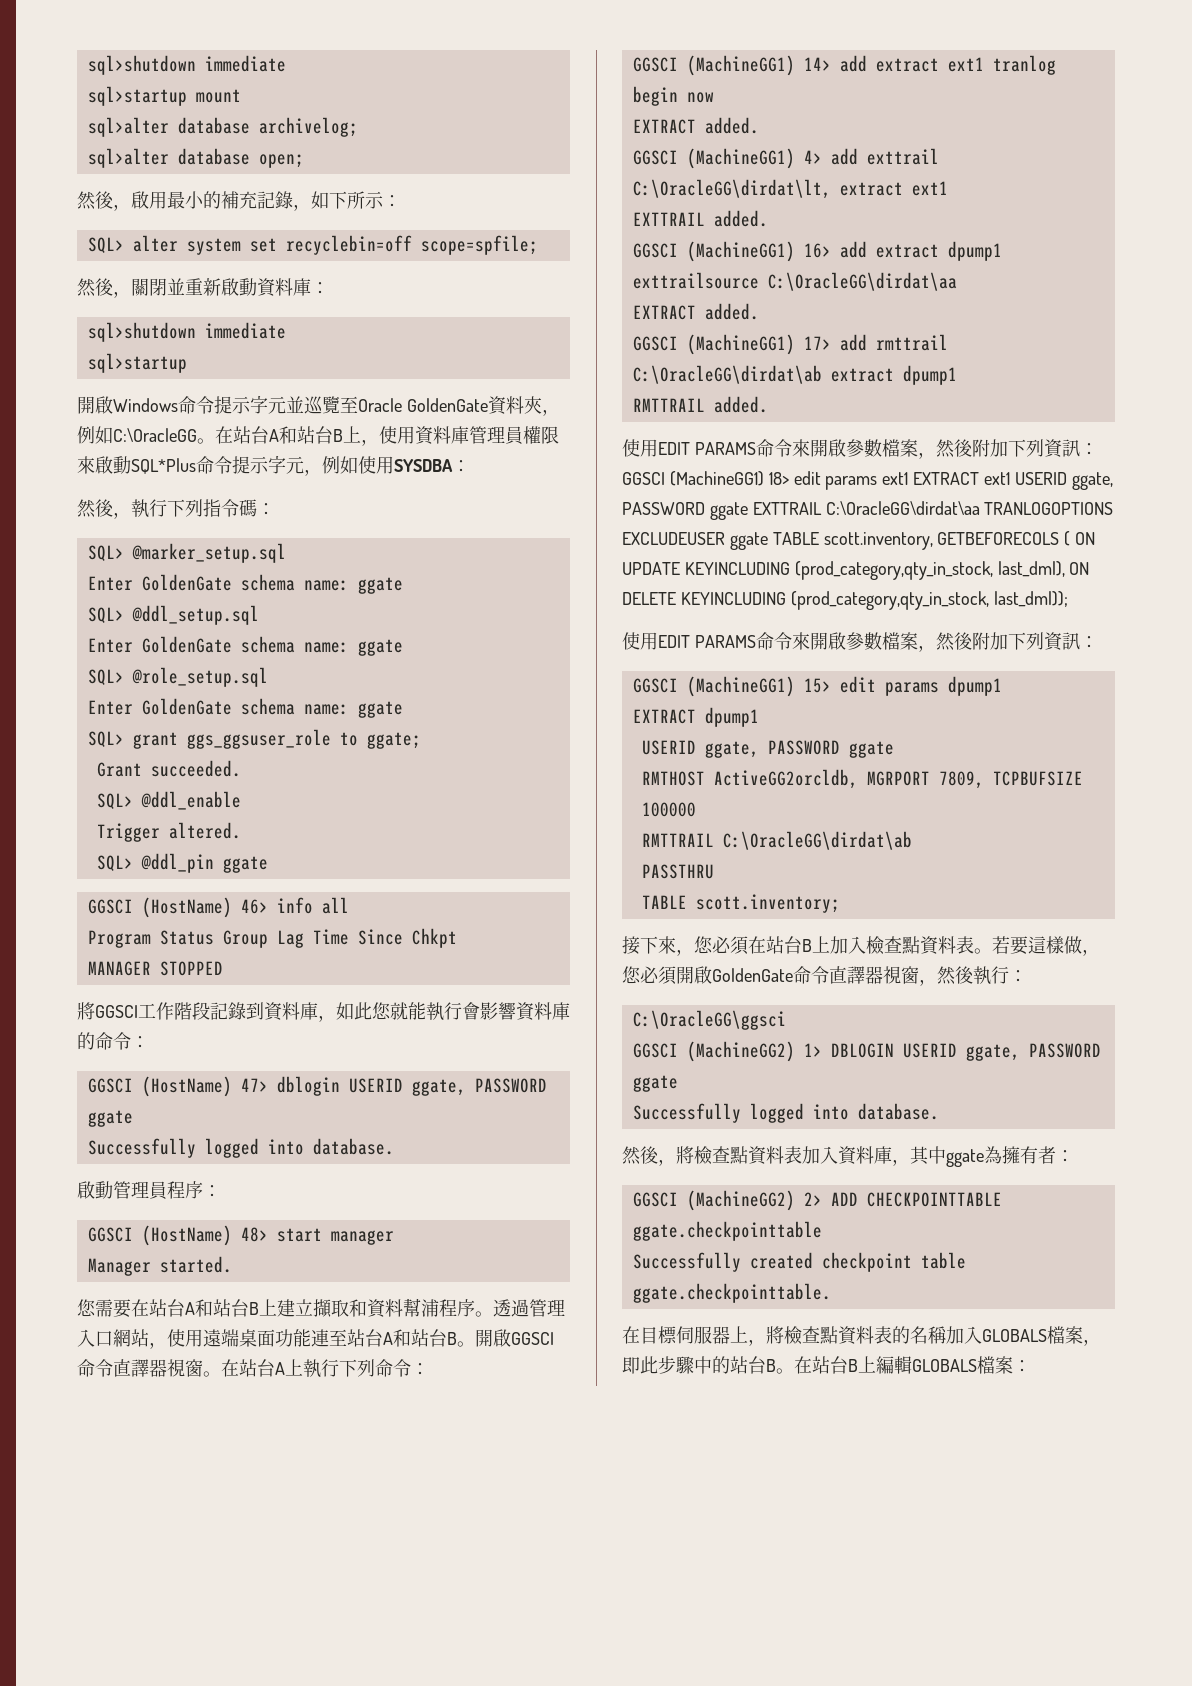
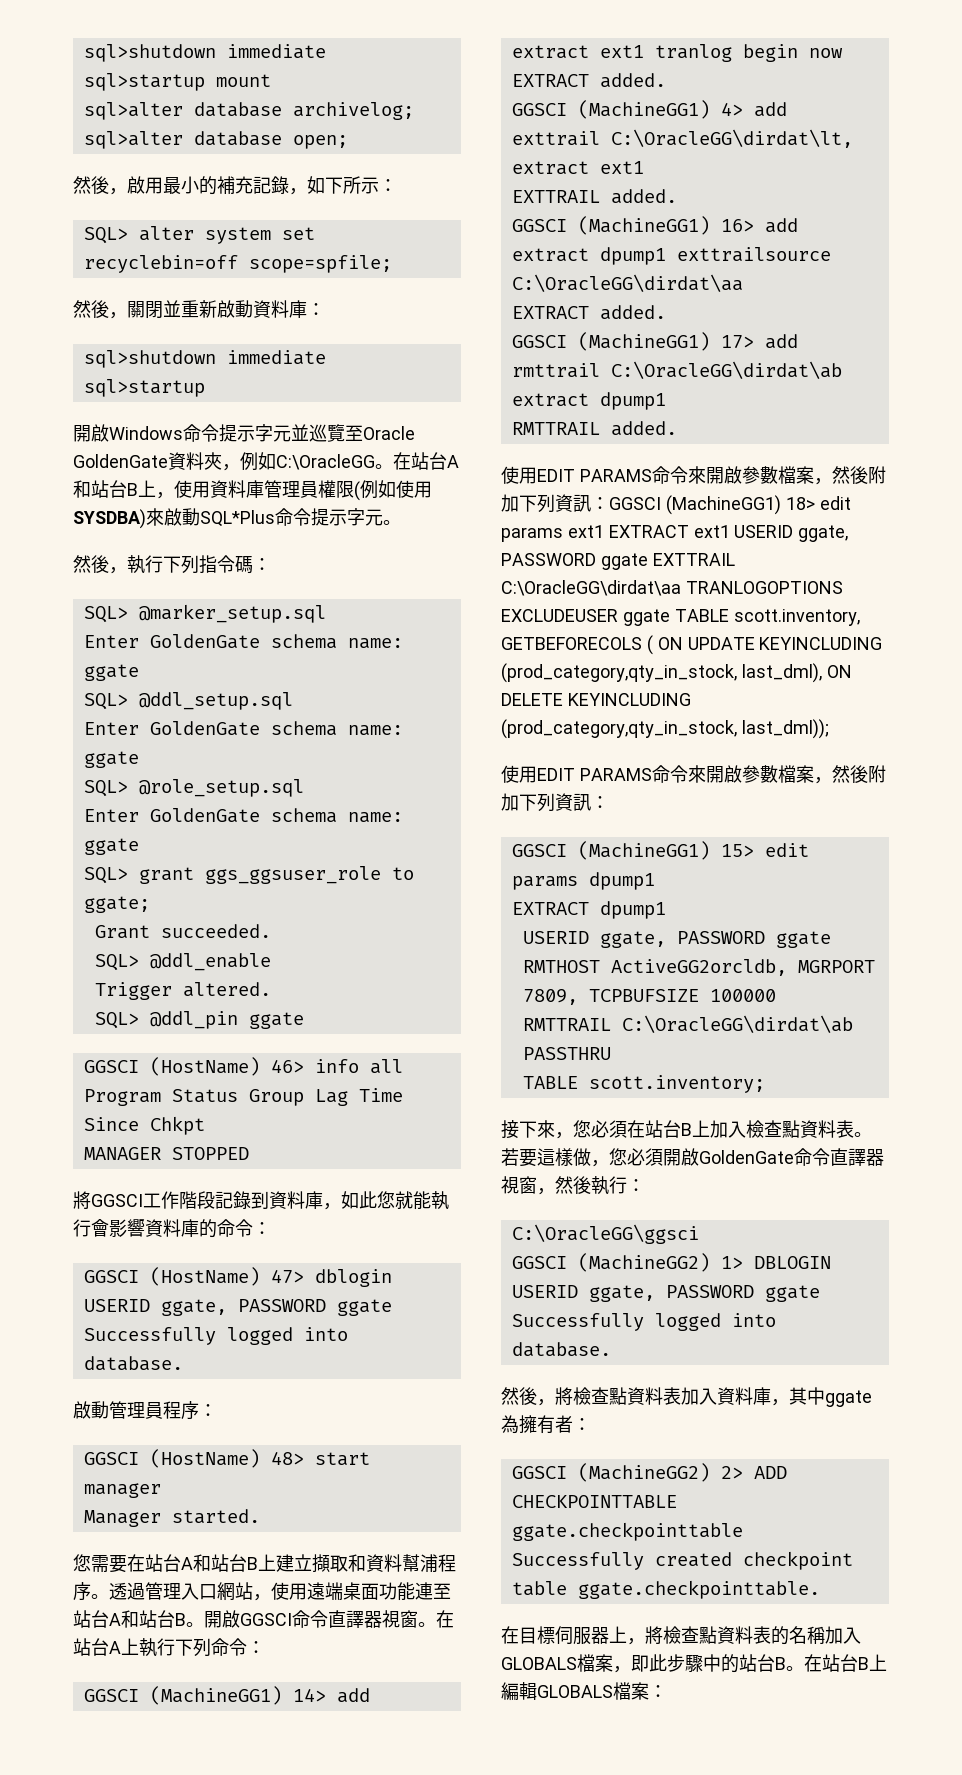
- 在站台A和站台B上，使用資料庫管理員權限來啟動SQL*Plus命令提示字元，例如使用SYSDBA：
+ 在站台A和站台B上，使用資料庫管理員權限(例如使用SYSDBA)來啟動SQL*Plus命令提示字元。

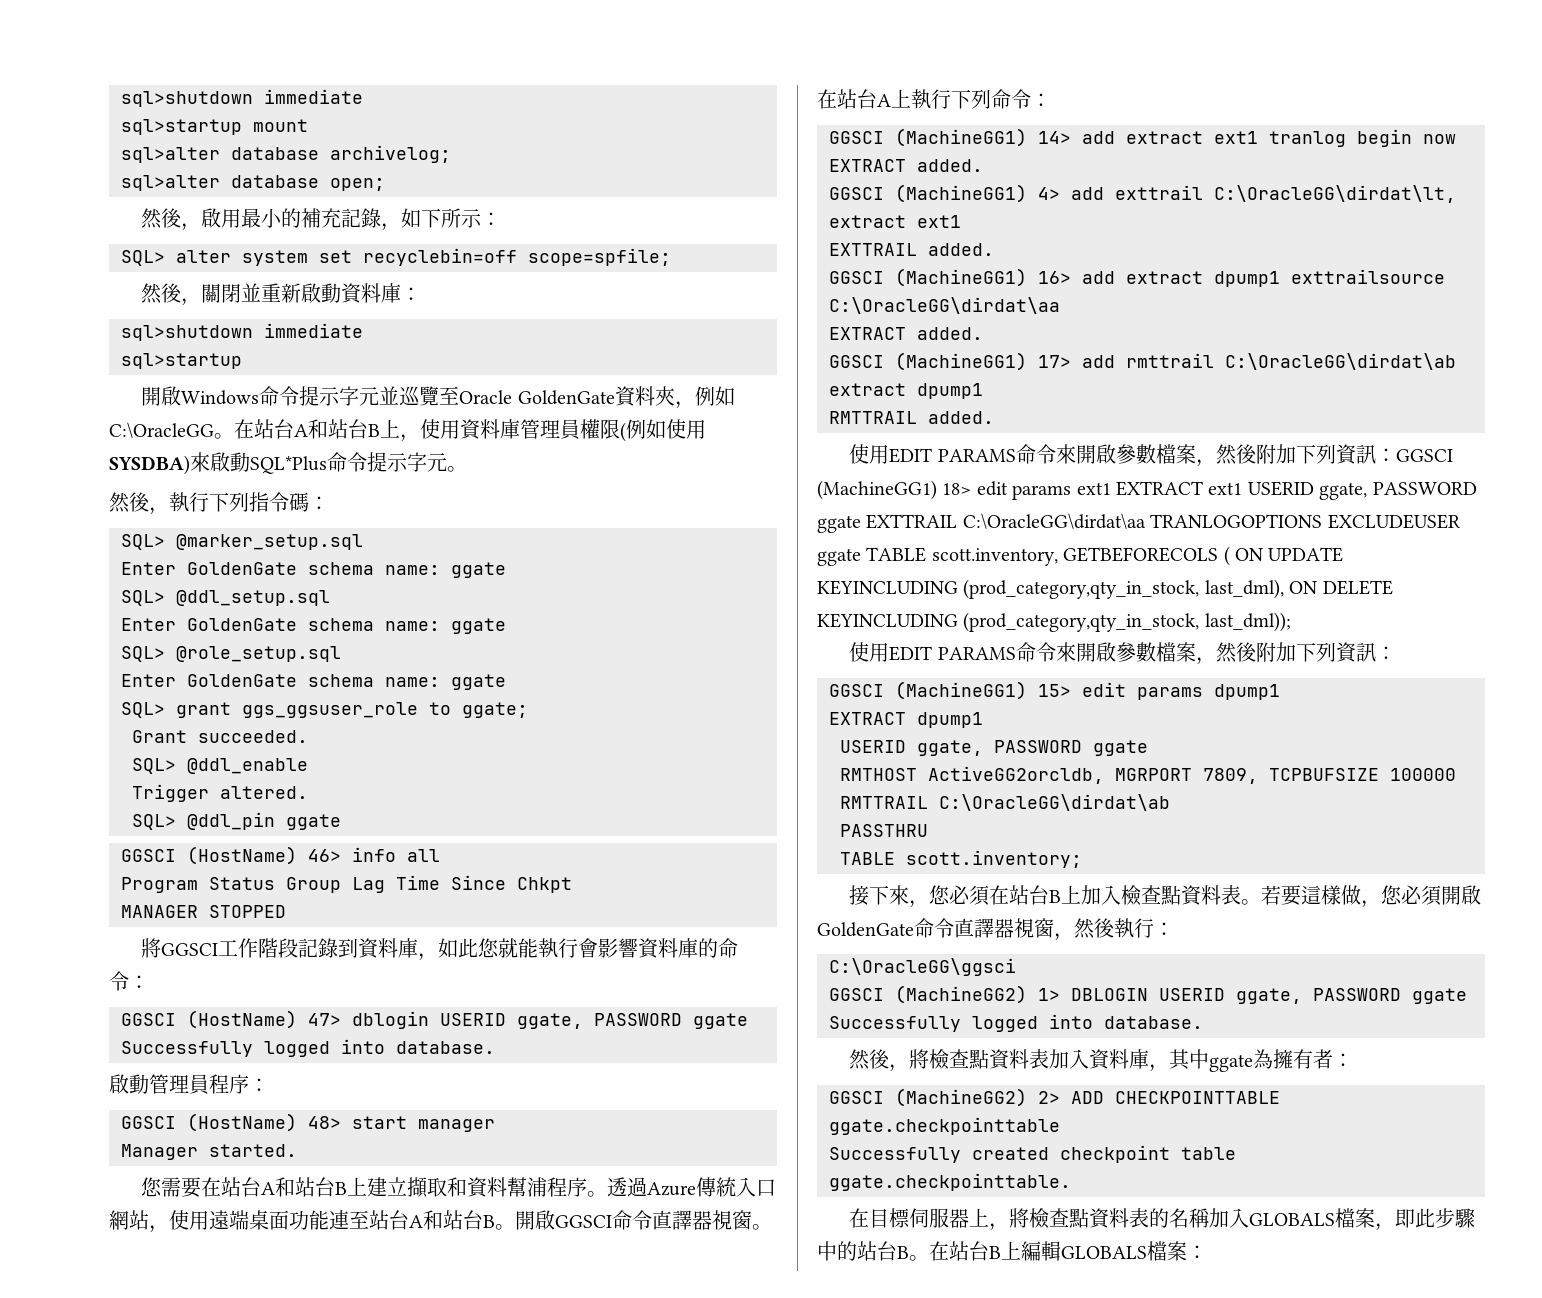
- 透過管理入口網站，使用遠端桌面功能連至站台A和站台B。
+ 透過Azure傳統入口網站，使用遠端桌面功能連至站台A和站台B。

